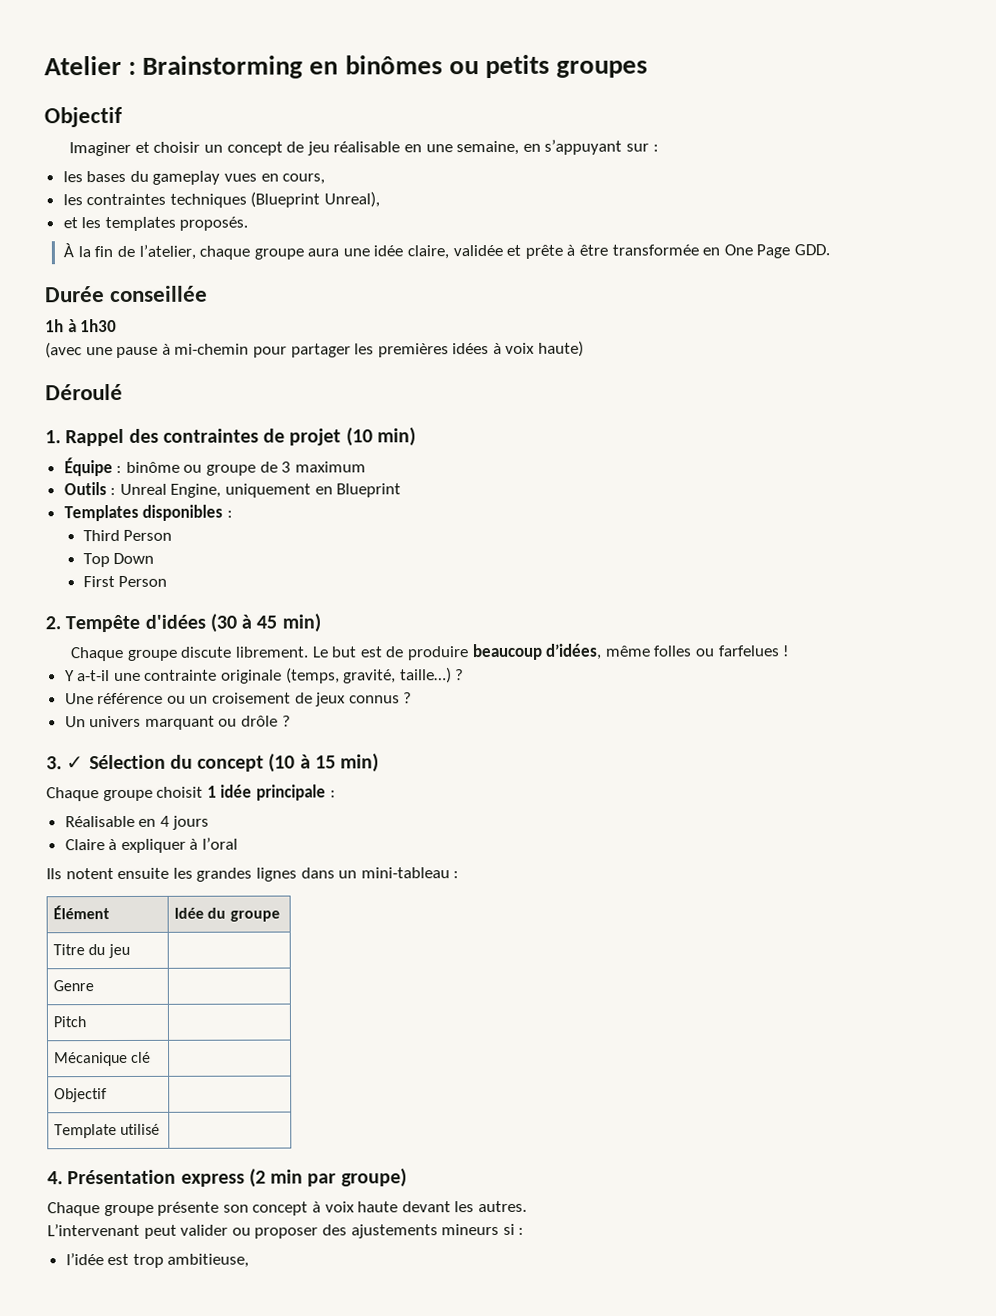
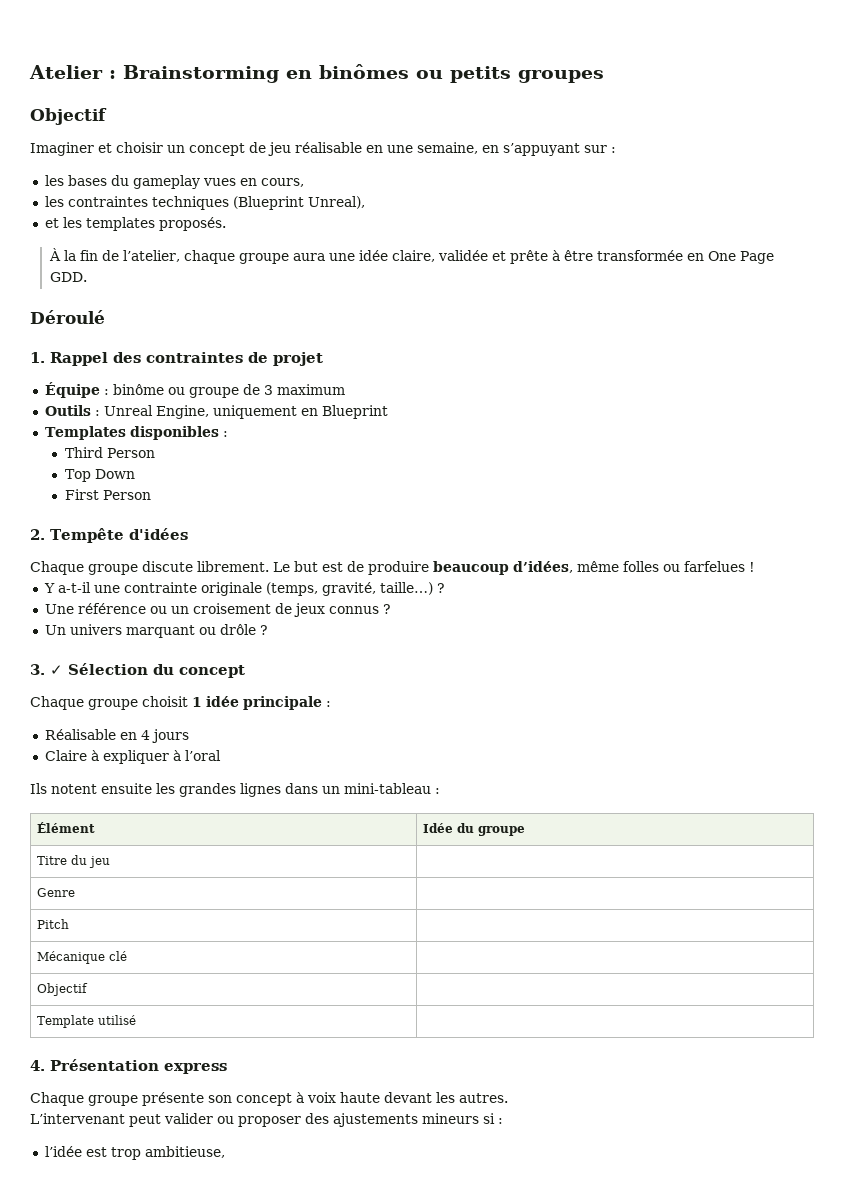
- Durée conseillée
- 1h à 1h30
- (avec une pause à mi-chemin pour partager les premières idées à voix haute)
- 1. Rappel des contraintes de projet (10 min)
+ 1. Rappel des contraintes de projet
- 2. Tempête d'idées (30 à 45 min)
+ 2. Tempête d'idées
- 3. ✓ Sélection du concept (10 à 15 min)
+ 3. ✓ Sélection du concept
- 4. Présentation express (2 min par groupe)
+ 4. Présentation express

